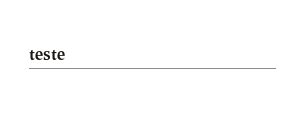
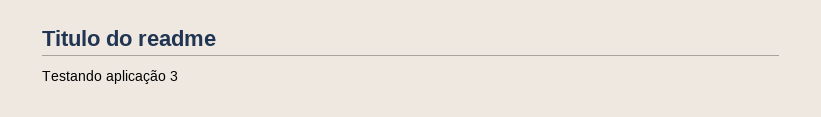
- teste
+ Titulo do readme
+ Testando aplicação 3

